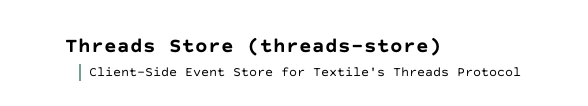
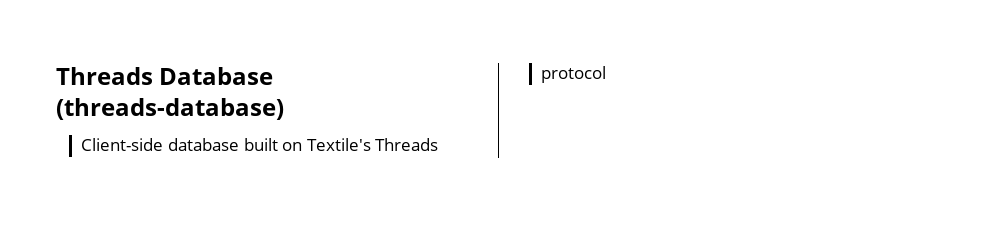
- Threads Store (threads-store)
- Client-Side Event Store for Textile's Threads Protocol
+ Threads Database (threads-database)
+ Client-side database built on Textile's Threads protocol

